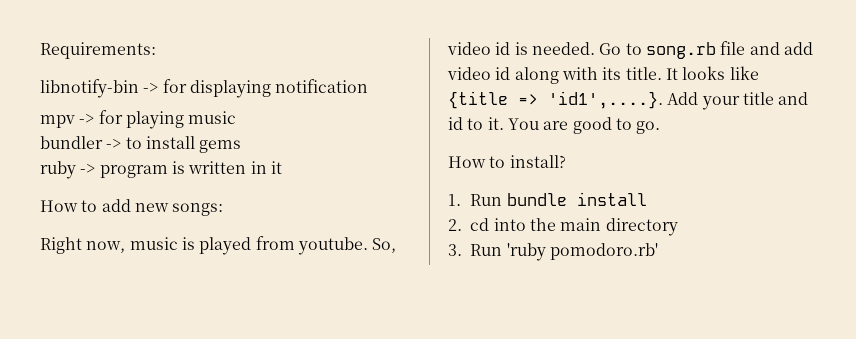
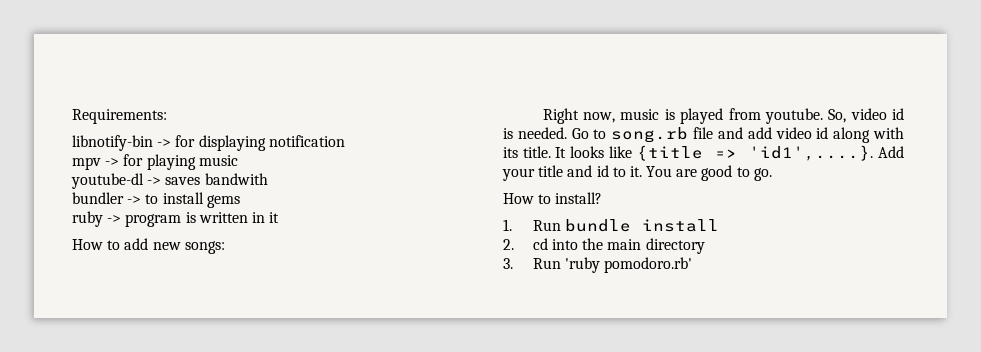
+ youtube-dl -> saves bandwith

